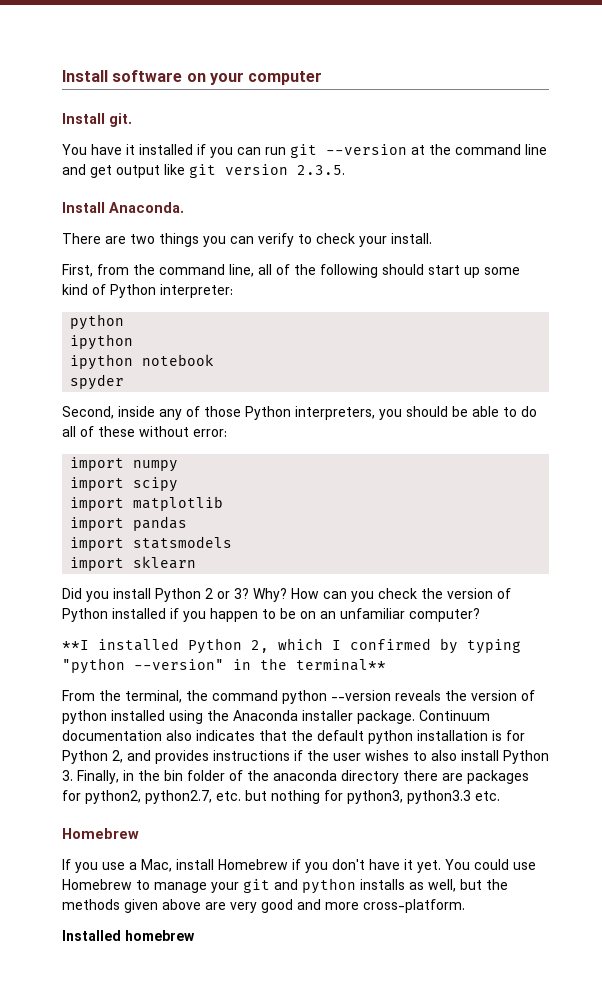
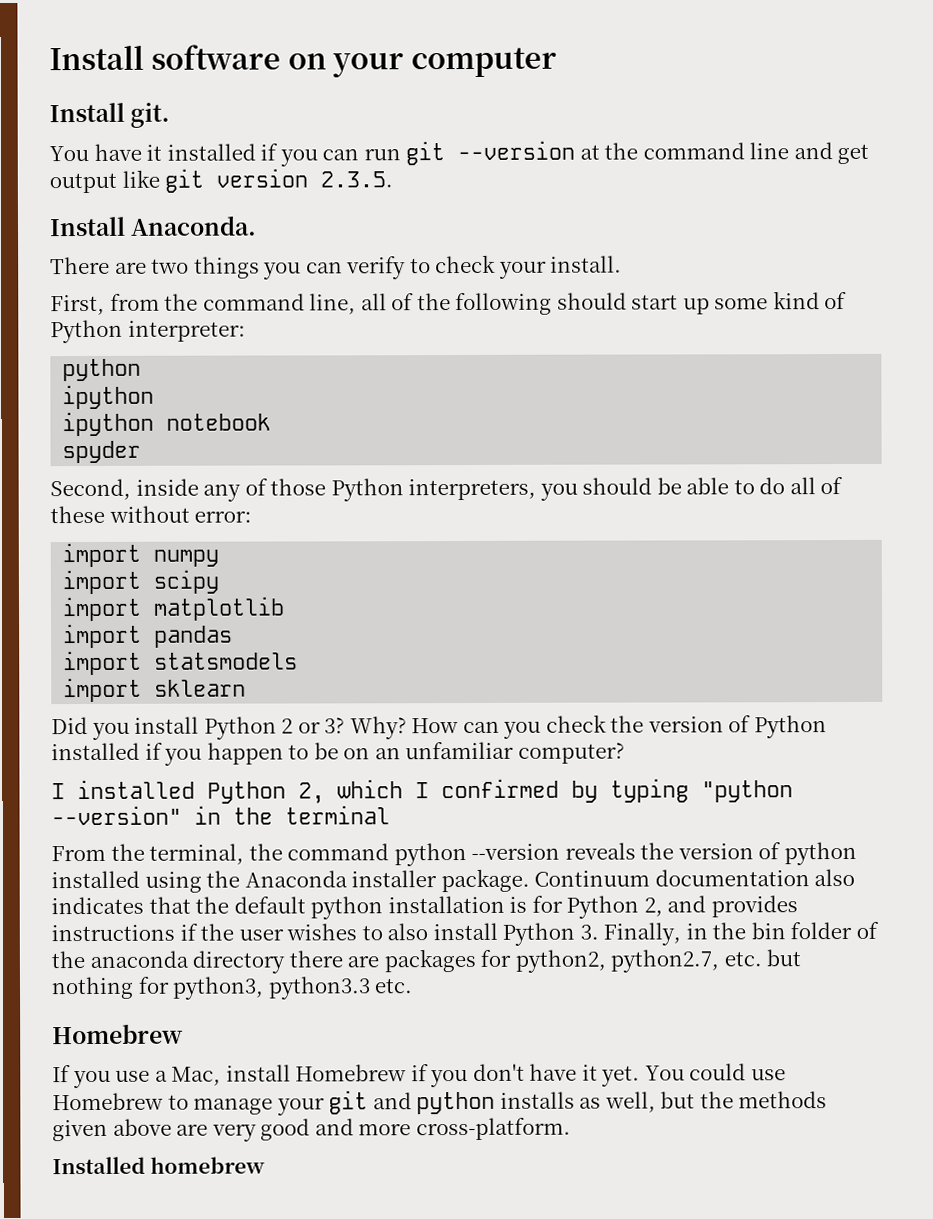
- **I installed Python 2, which I confirmed by typing "python --version" in the terminal**
+ I installed Python 2, which I confirmed by typing "python --version" in the terminal

